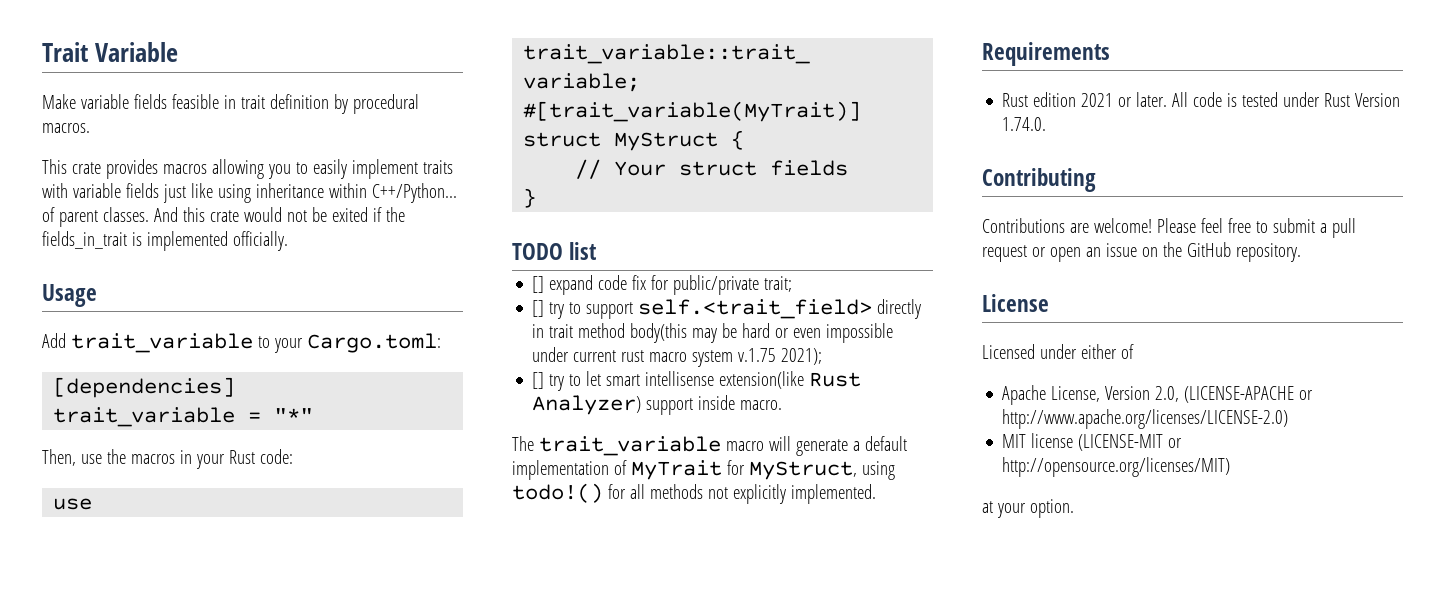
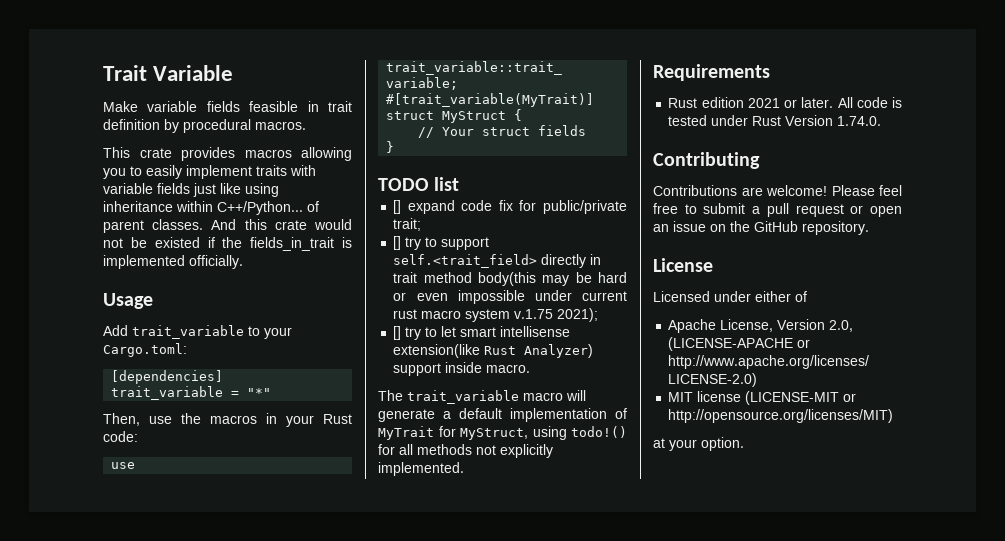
- And this crate would not be exited if the fields_in_trait is implemented officially.
+ And this crate would not be existed if the fields_in_trait is implemented officially.

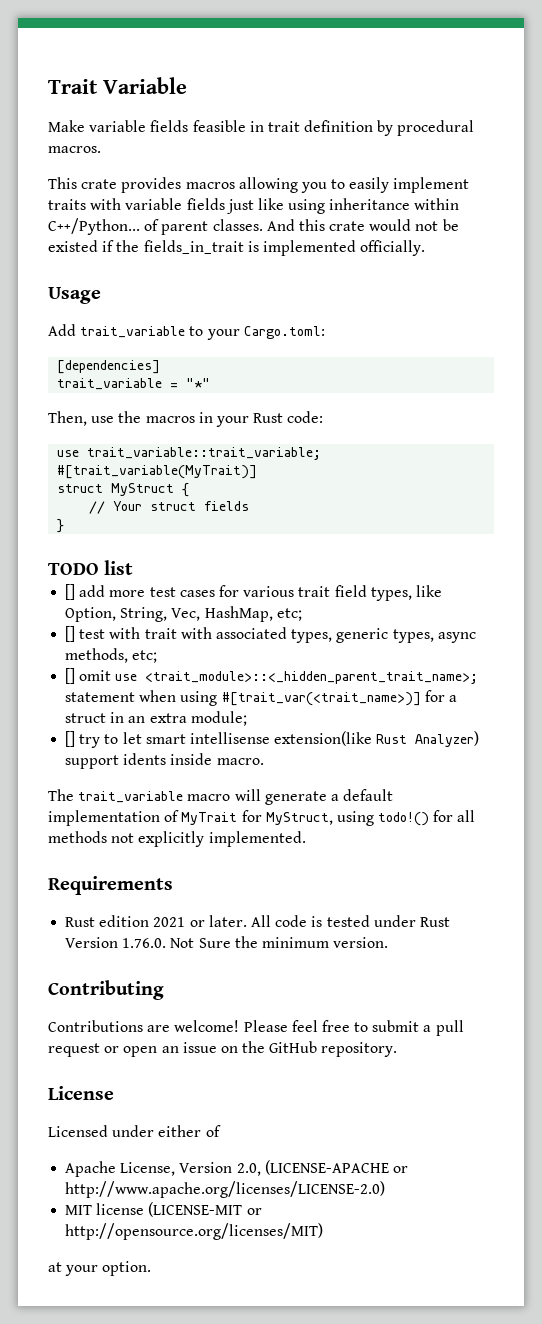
- [] expand code fix for public/private trait;
- [] try to support self.<trait_field> directly in trait method body(this may be hard or even impossible under current rust macro system v.1.75 2021);
+ [] add more test cases for various trait field types, like Option, String, Vec, HashMap, etc;
+ [] test with trait with associated types, generic types, async methods, etc;
+ [] omit use <trait_module>::<_hidden_parent_trait_name>; statement when using #[trait_var(<trait_name>)] for a struct in an extra module;
- [] try to let smart intellisense extension(like Rust Analyzer) support inside macro.
+ [] try to let smart intellisense extension(like Rust Analyzer) support idents inside macro.
- All code is tested under Rust Version 1.74.0.
+ All code is tested under Rust Version 1.76.0. Not Sure the minimum version.

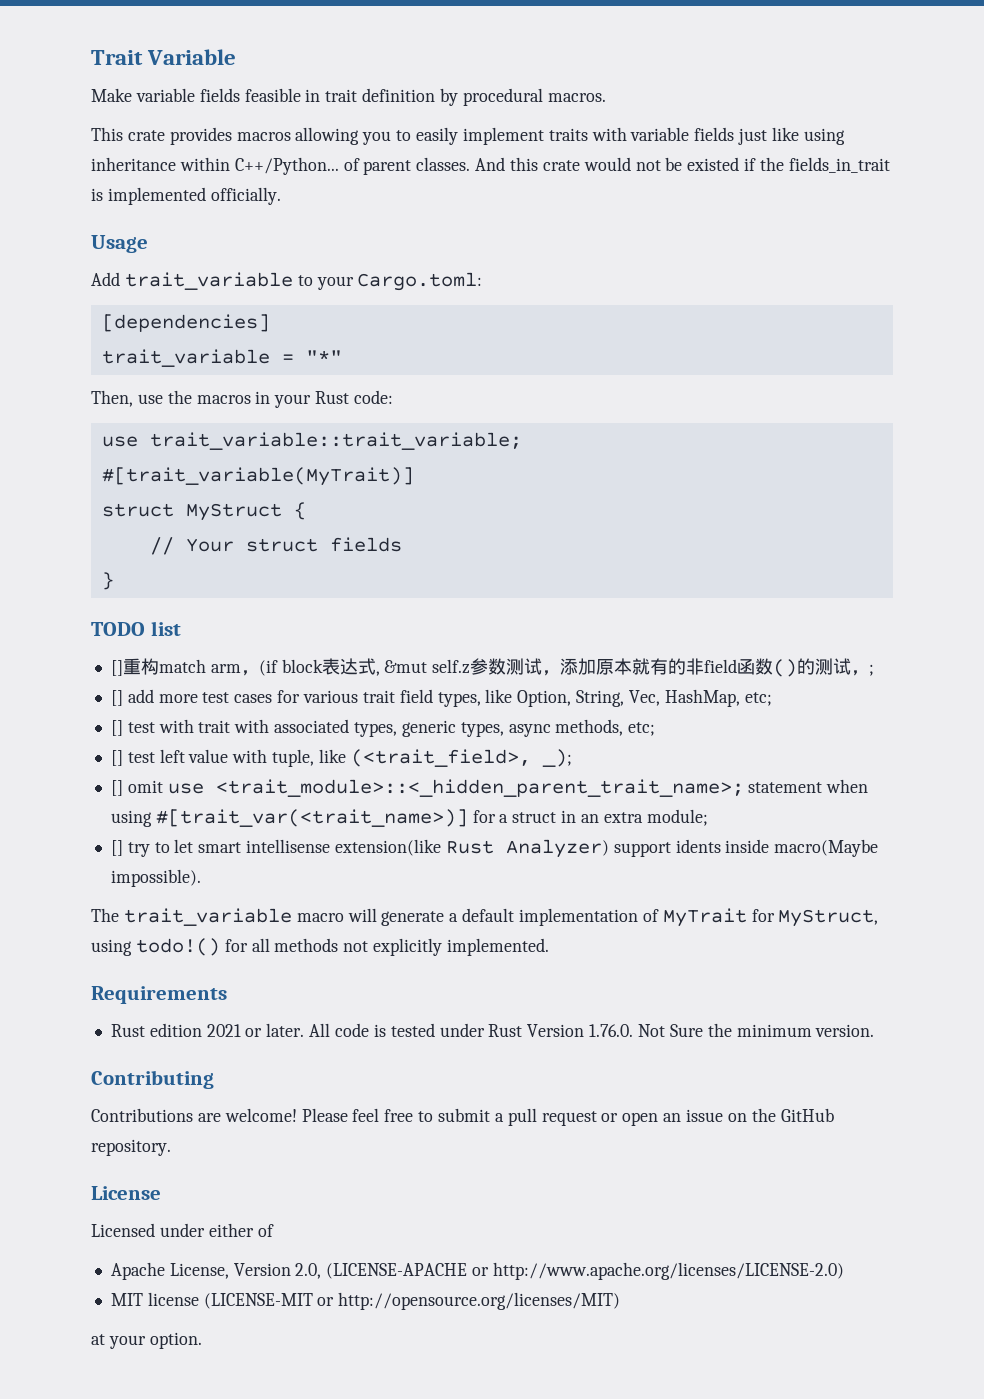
+ []重构match arm，(if block表达式, &mut self.z参数测试，添加原本就有的非field函数()的测试，;
+ [] test left value with tuple, like (<trait_field>, _);
- [] try to let smart intellisense extension(like Rust Analyzer) support idents inside macro.
+ [] try to let smart intellisense extension(like Rust Analyzer) support idents inside macro(Maybe impossible).

